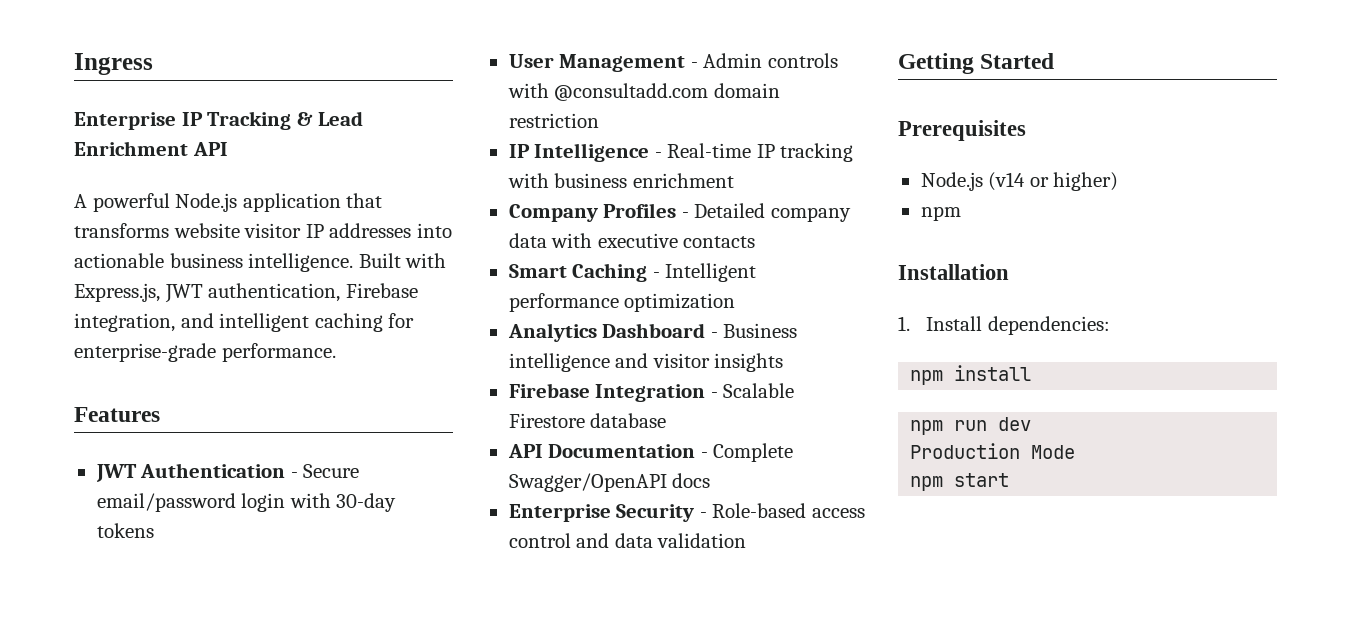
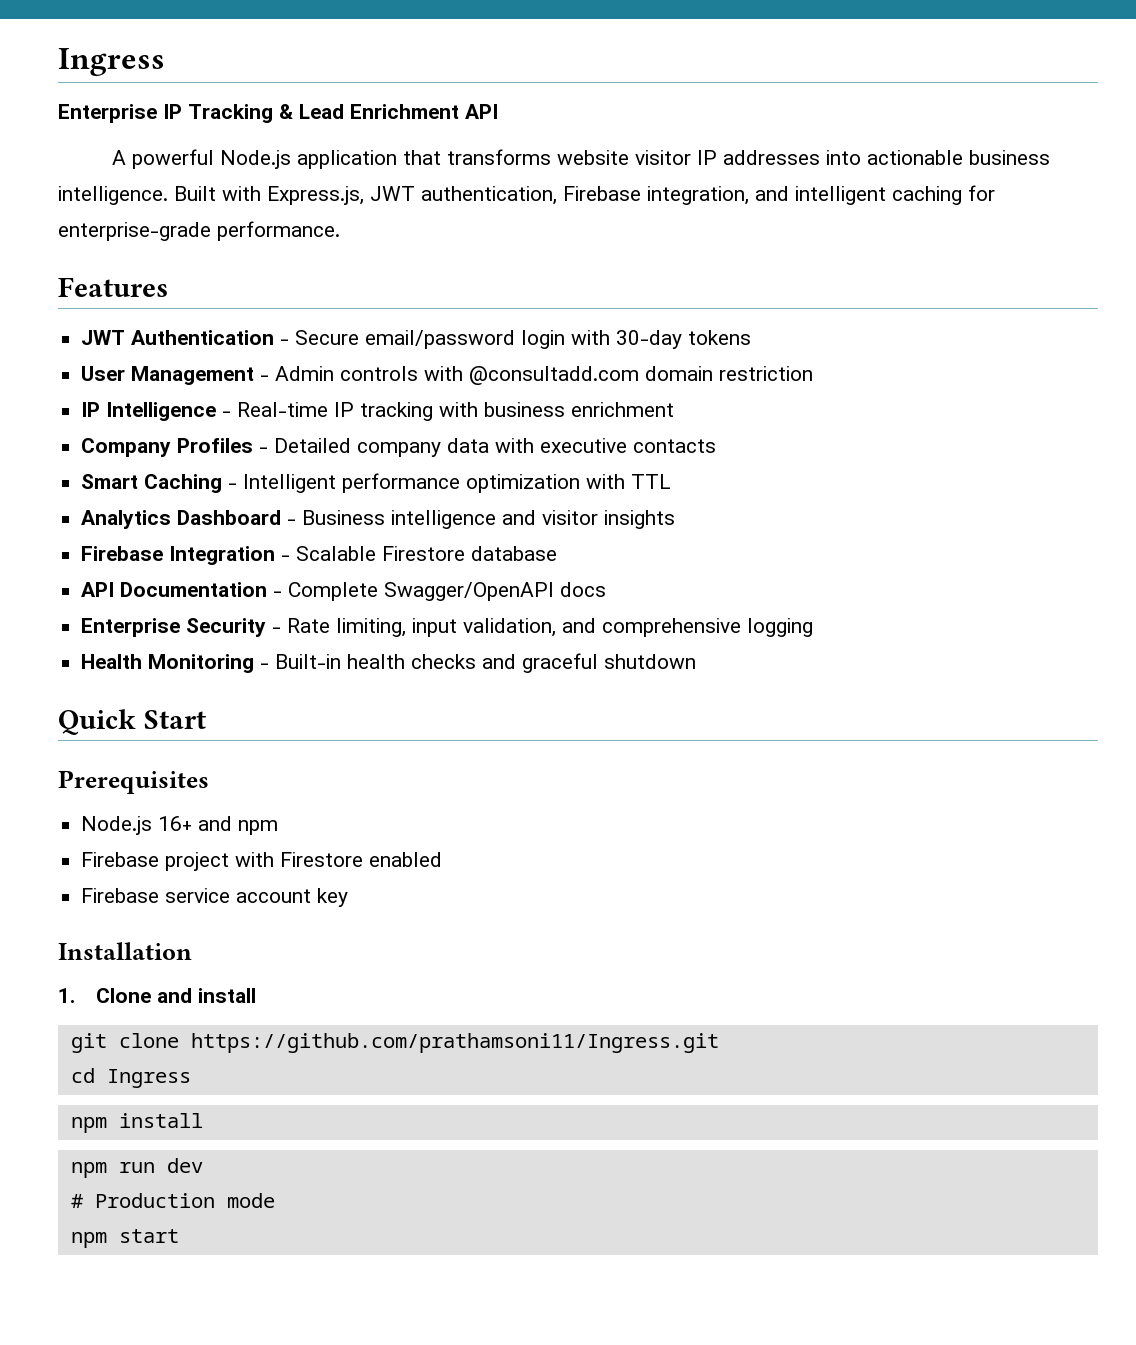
- Smart Caching - Intelligent performance optimization
+ Smart Caching - Intelligent performance optimization with TTL
- Enterprise Security - Role-based access control and data validation
- Getting Started
+ Enterprise Security - Rate limiting, input validation, and comprehensive logging
+ Health Monitoring - Built-in health checks and graceful shutdown
+ Quick Start
  Prerequisites
- Node.js (v14 or higher)
- npm
+ Node.js 16+ and npm
+ Firebase project with Firestore enabled
+ Firebase service account key
  Installation
- 1. Install dependencies:
+ 1. Clone and install
+ git clone https://github.com/prathamsoni11/Ingress.git
+ cd Ingress
- Production Mode
+ # Production mode

